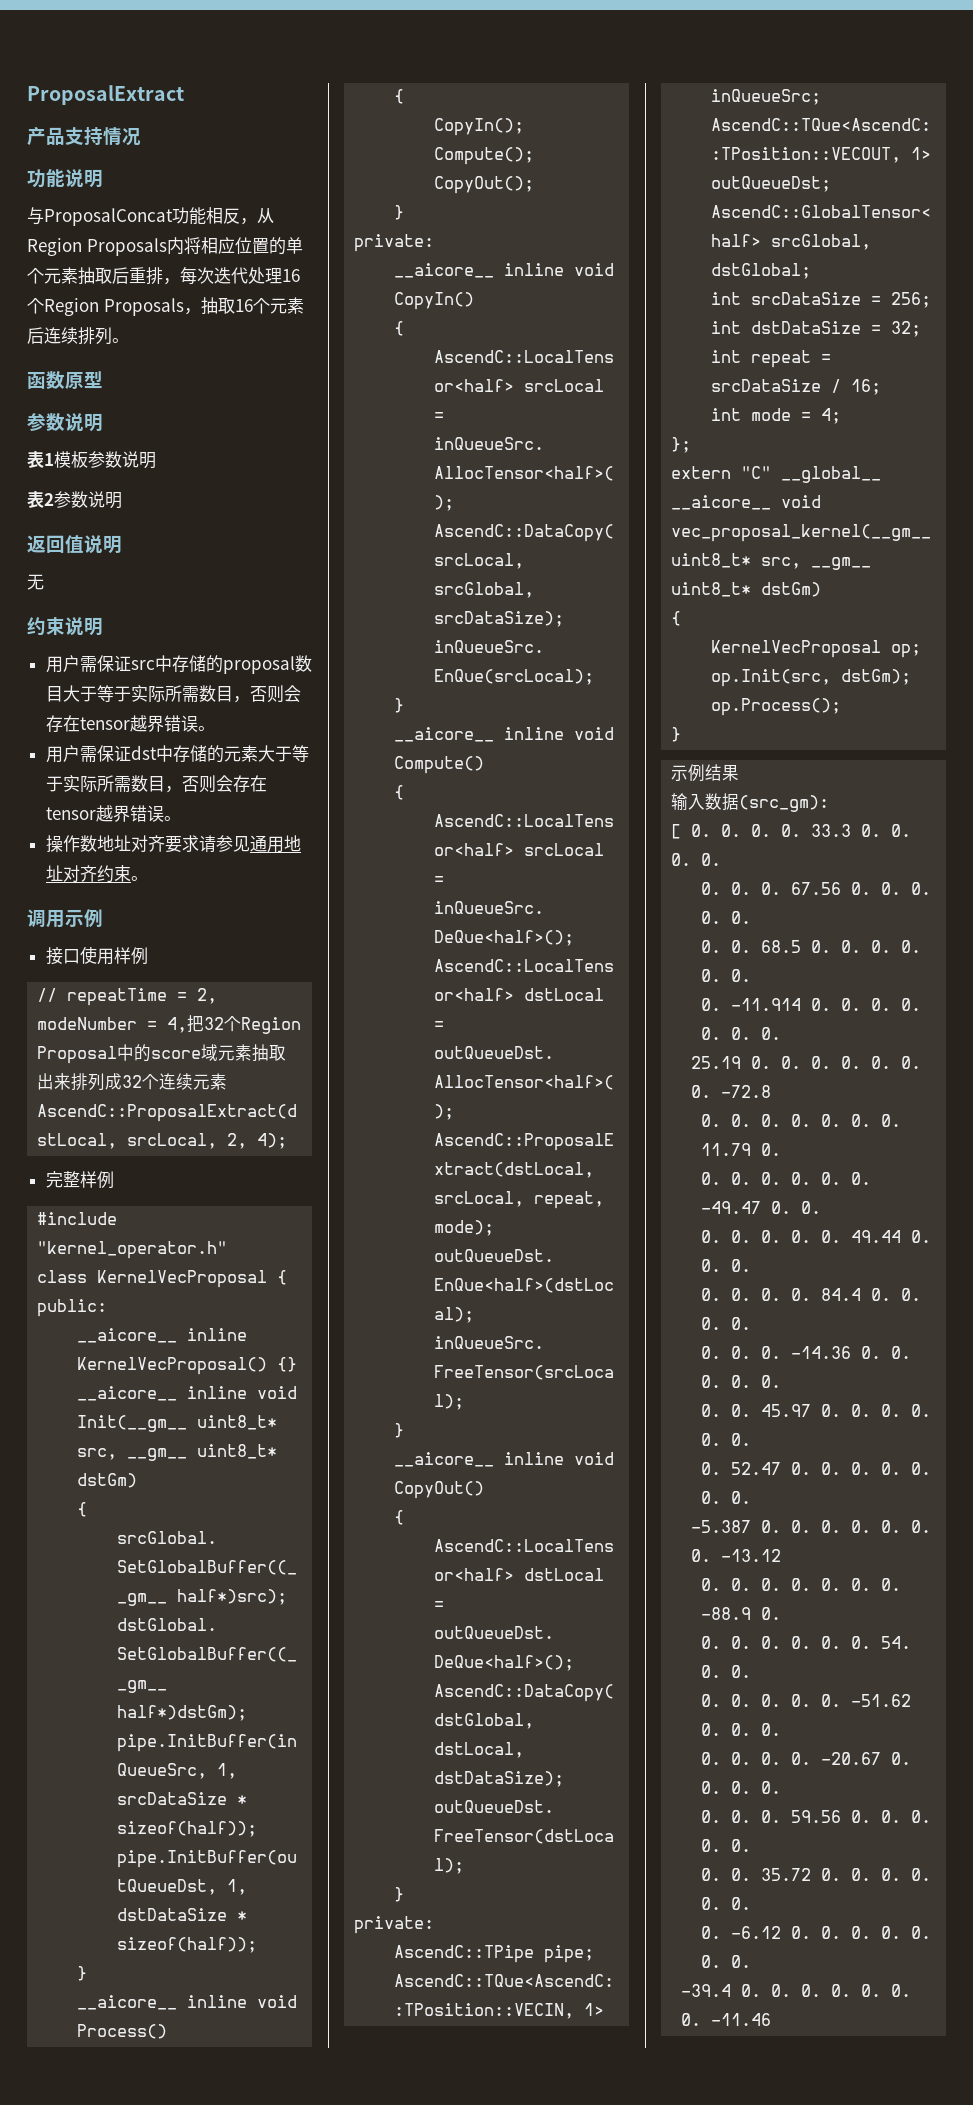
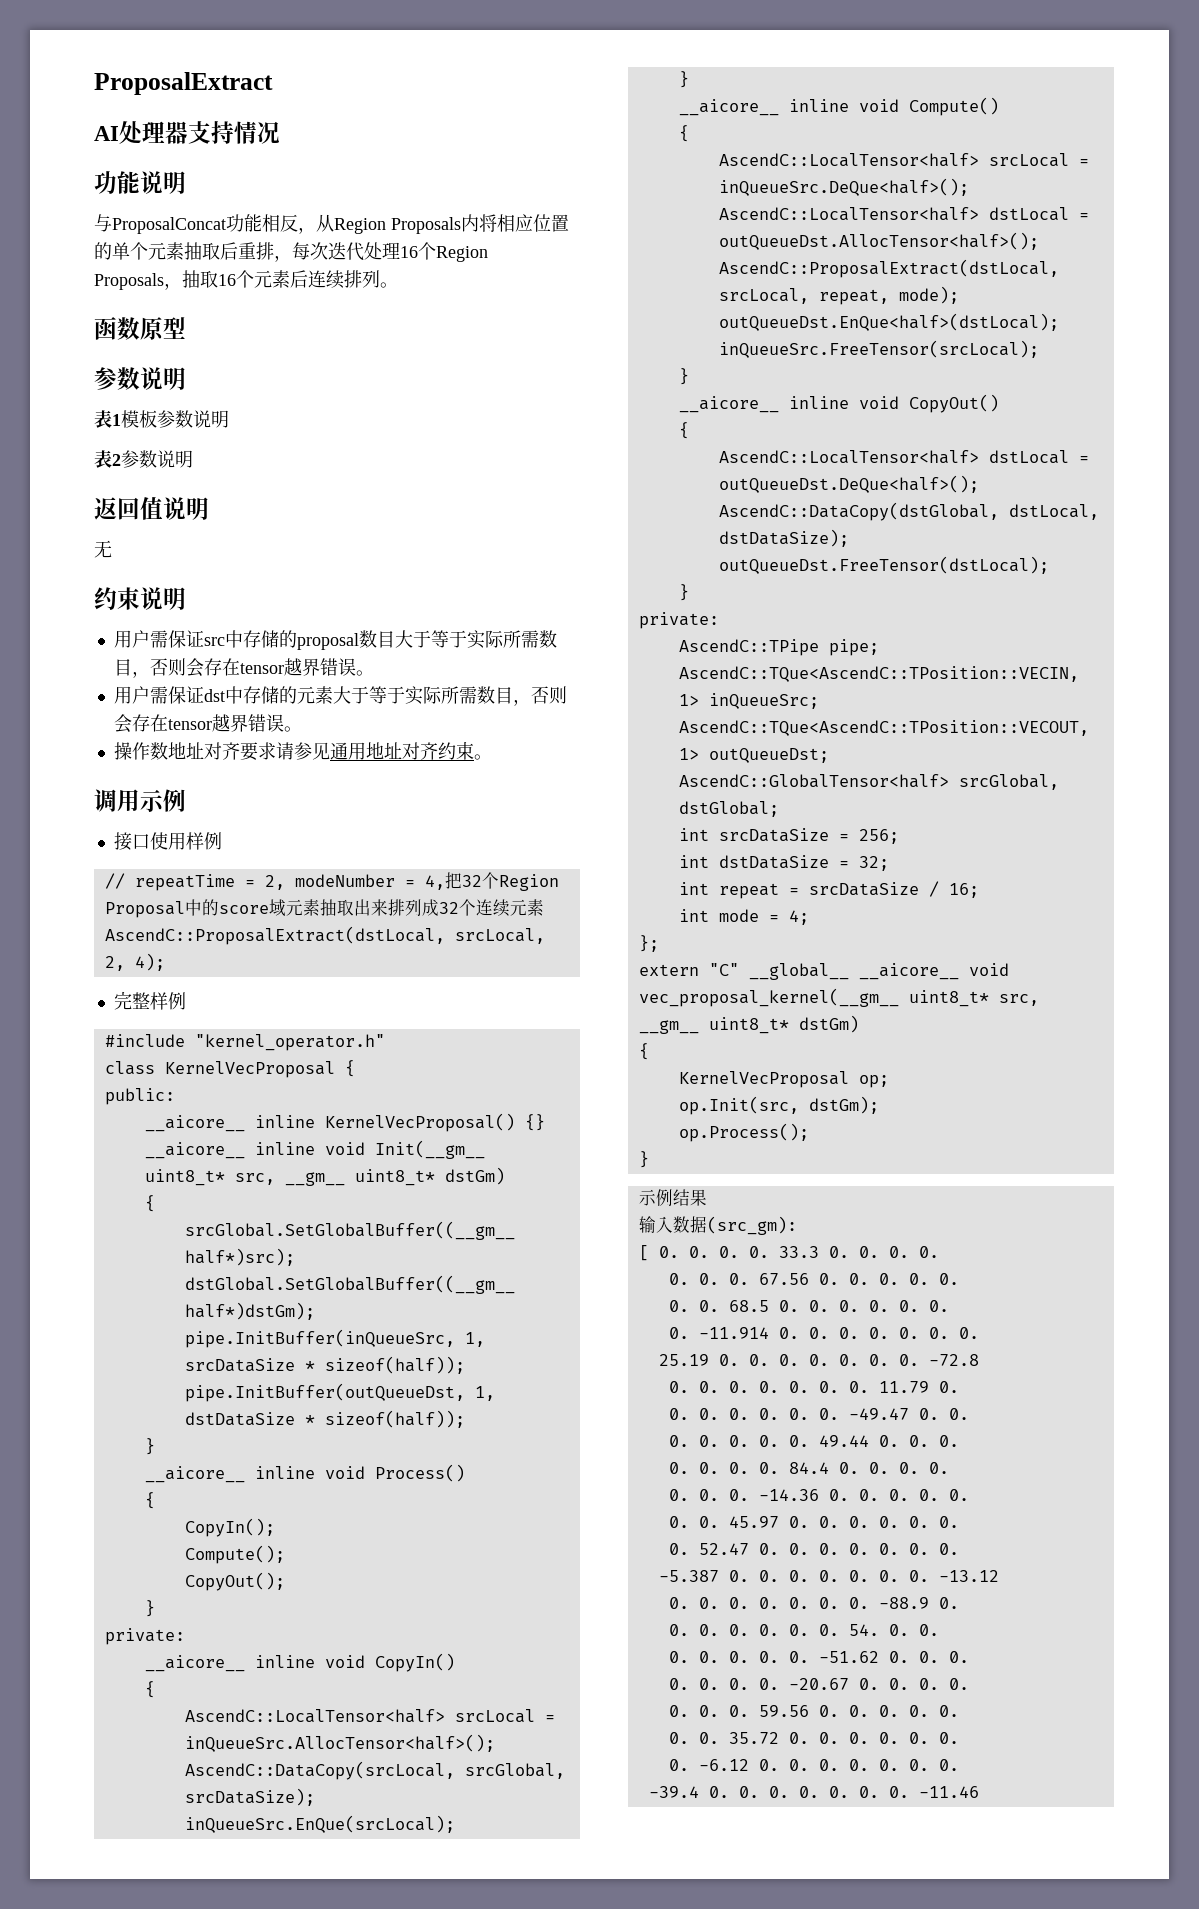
- 产品支持情况
+ AI处理器支持情况

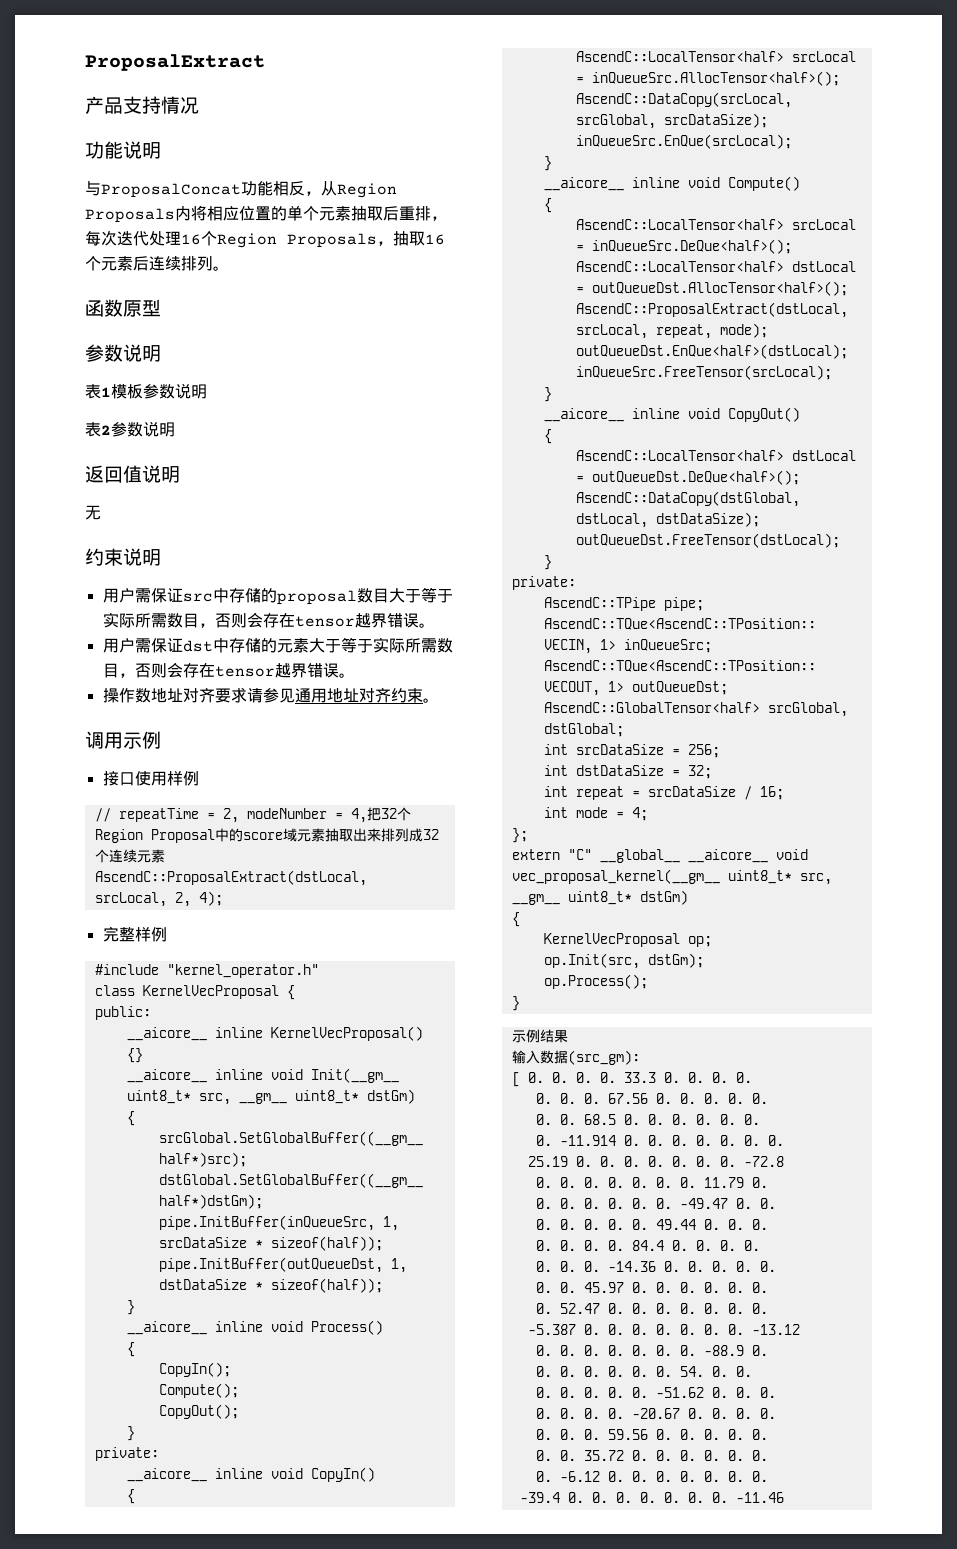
- AI处理器支持情况
+ 产品支持情况

